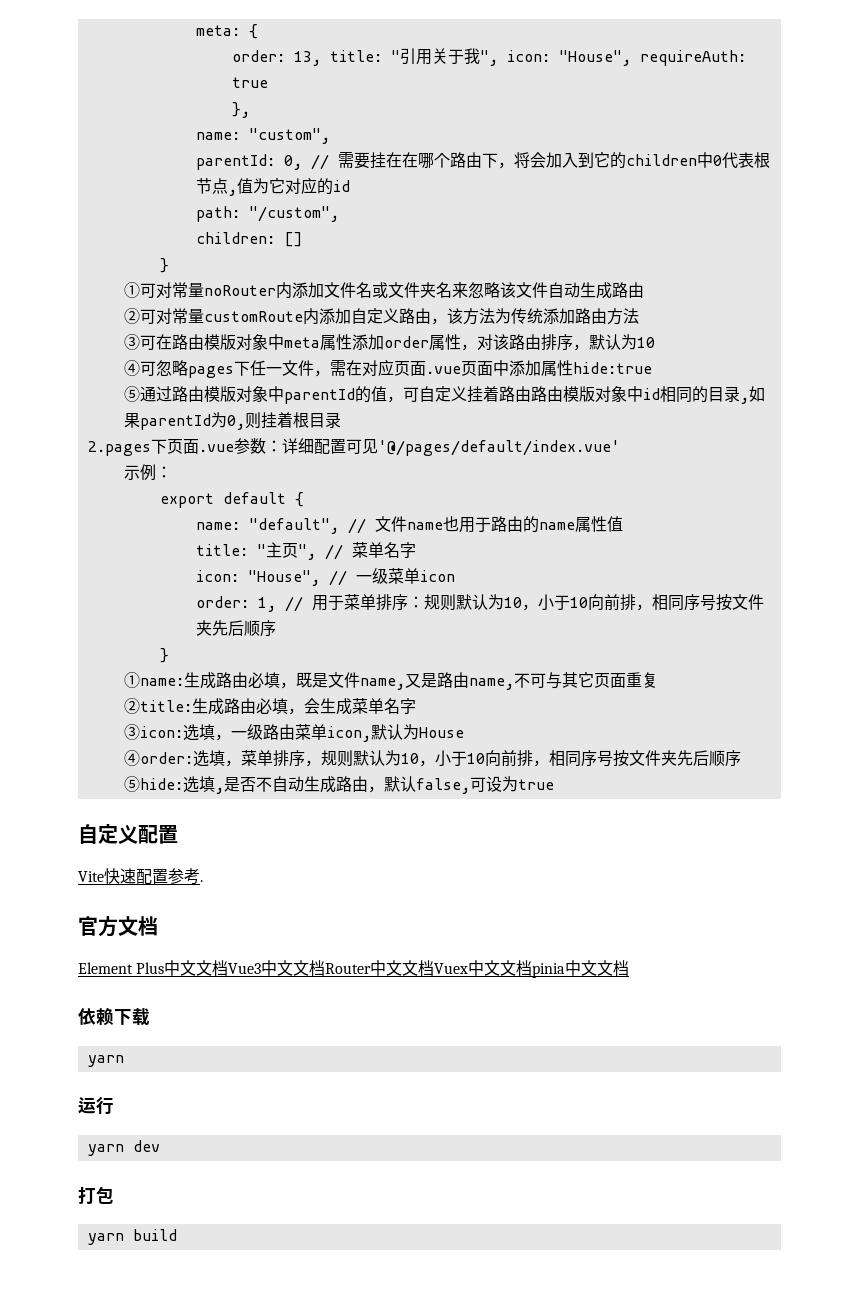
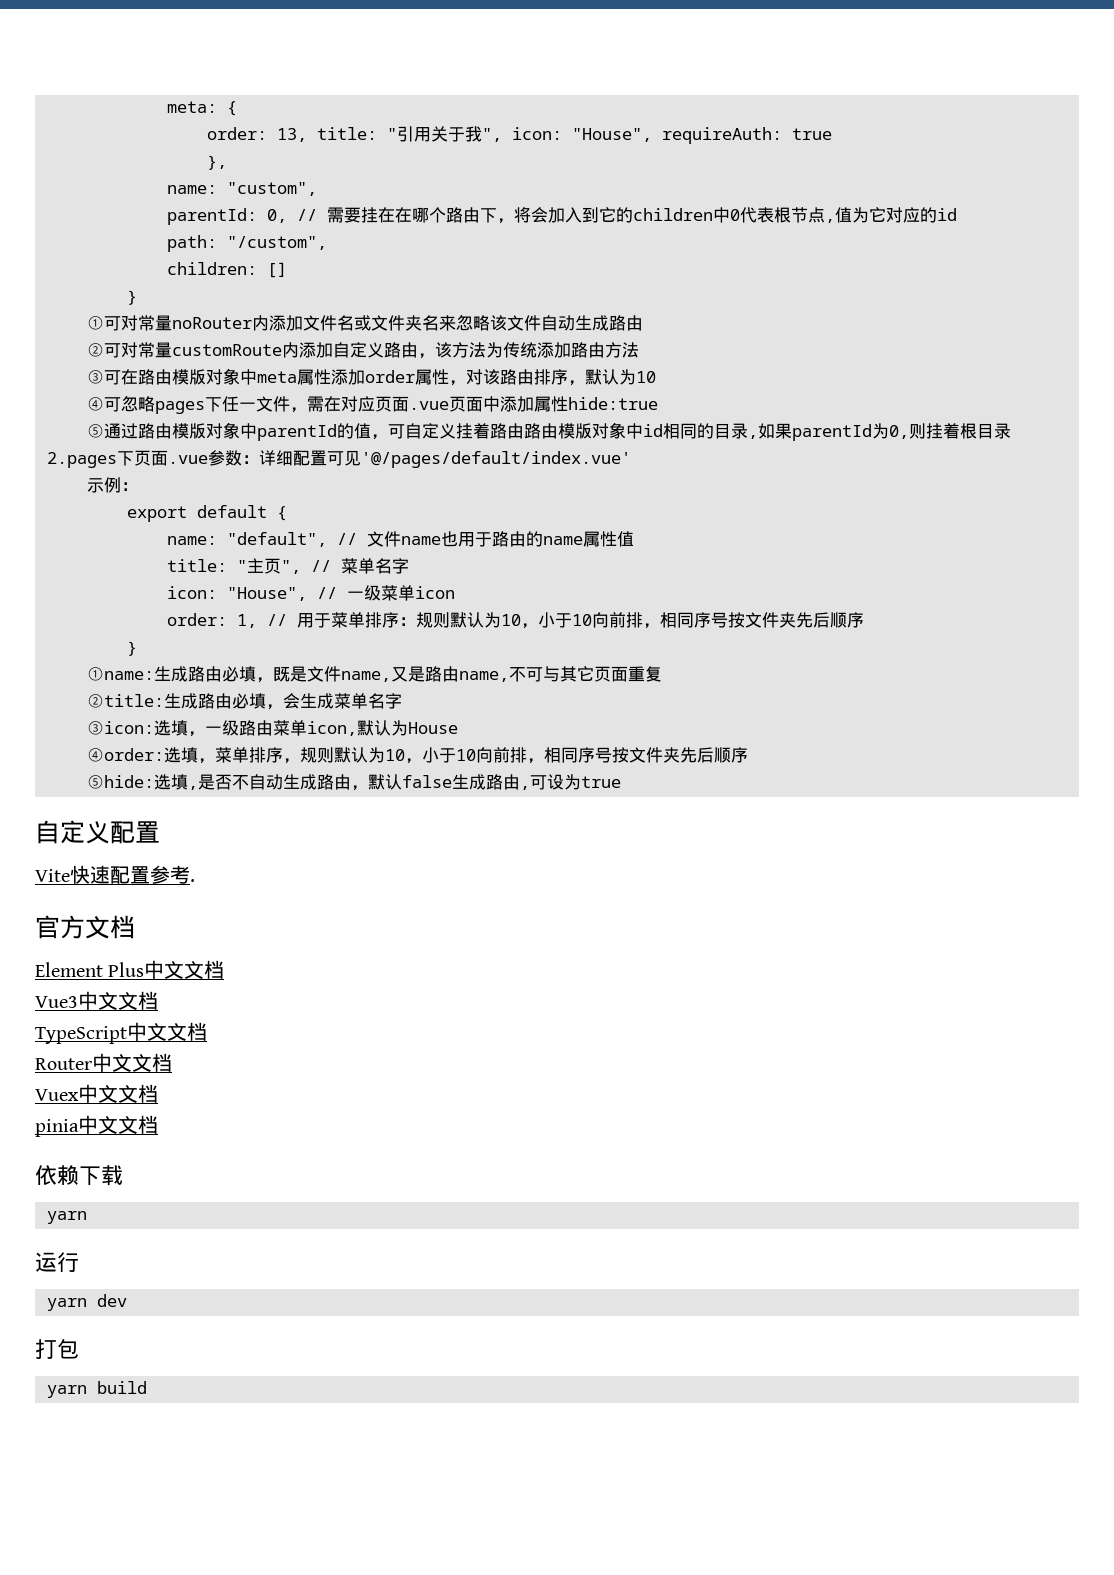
- ⑤hide:选填,是否不自动生成路由，默认false,可设为true
+ ⑤hide:选填,是否不自动生成路由，默认false生成路由,可设为true
- Element Plus中文文档Vue3中文文档Router中文文档Vuex中文文档pinia中文文档
+ Element Plus中文文档
+ Vue3中文文档
+ TypeScript中文文档
+ Router中文文档
+ Vuex中文文档
+ pinia中文文档

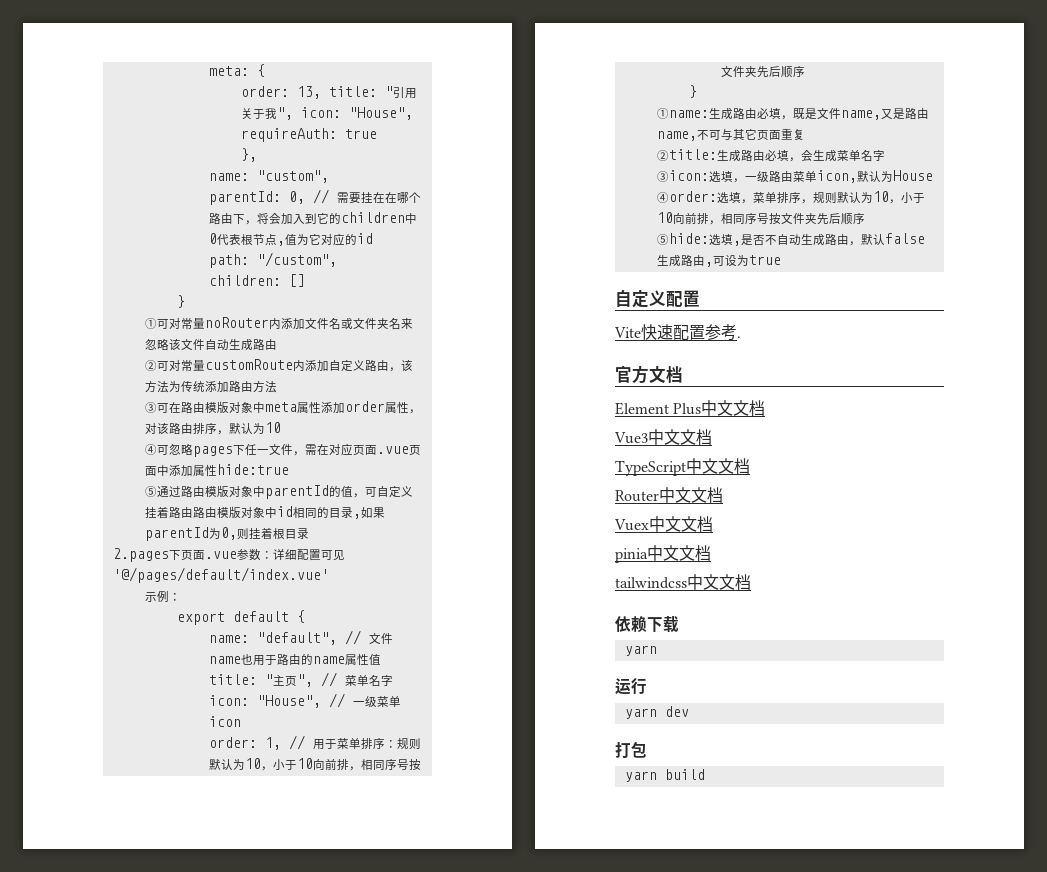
+ tailwindcss中文文档

